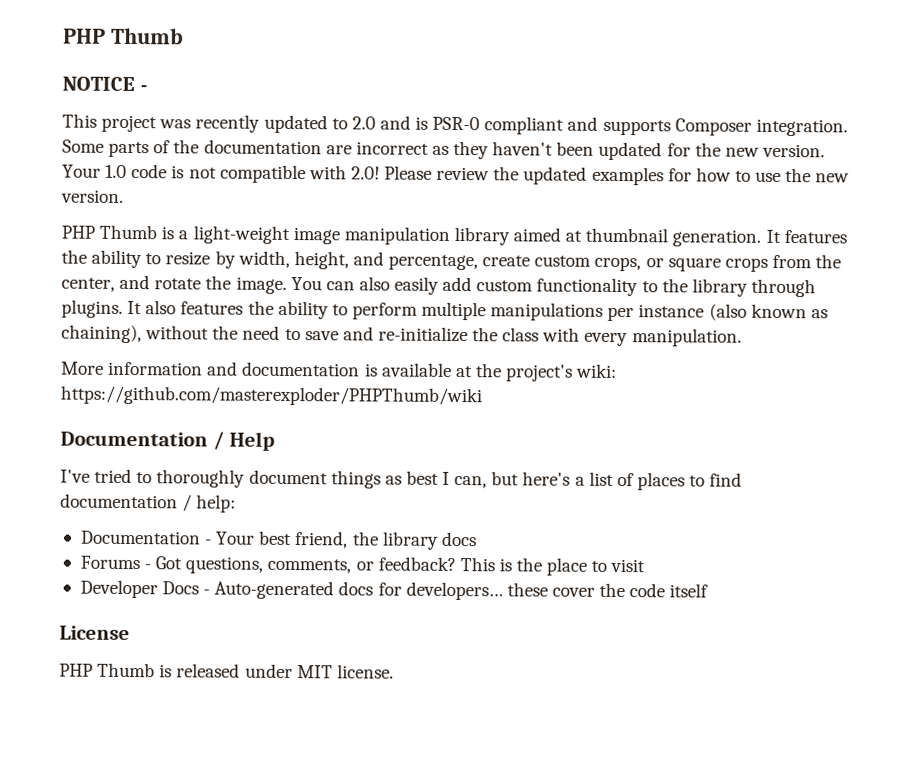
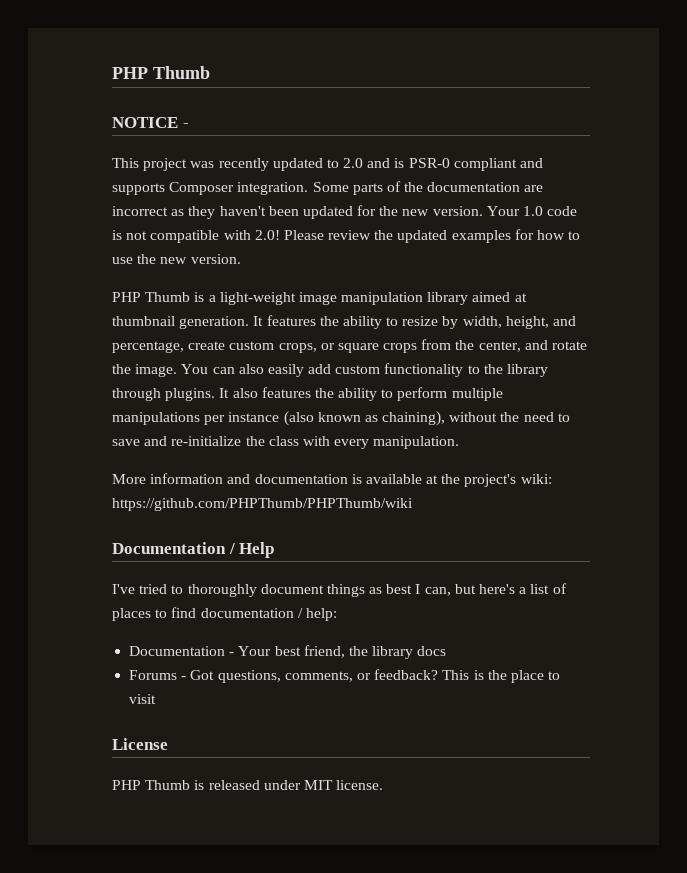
- More information and documentation is available at the project's wiki: https://github.com/masterexploder/PHPThumb/wiki
+ More information and documentation is available at the project's wiki: https://github.com/PHPThumb/PHPThumb/wiki
- Developer Docs - Auto-generated docs for developers… these cover the code itself

